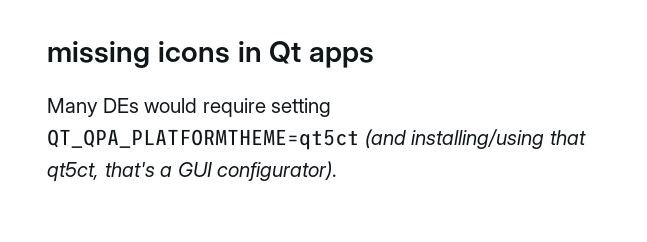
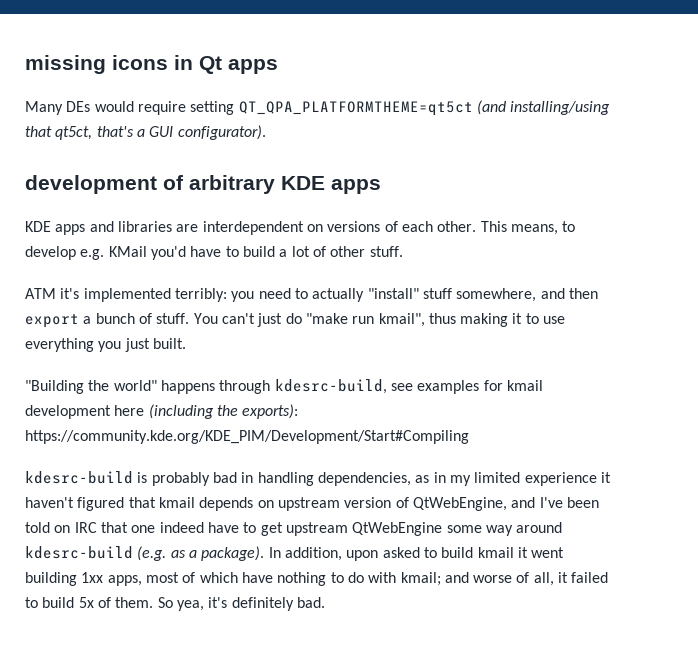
+ development of arbitrary KDE apps
+ KDE apps and libraries are interdependent on versions of each other. This means, to develop e.g. KMail you'd have to build a lot of other stuff.
+ ATM it's implemented terribly: you need to actually "install" stuff somewhere, and then export a bunch of stuff. You can't just do "make run kmail", thus making it to use everything you just built.
+ "Building the world" happens through kdesrc-build, see examples for kmail development here (including the exports): https://community.kde.org/KDE_PIM/Development/Start#Compiling
+ kdesrc-build is probably bad in handling dependencies, as in my limited experience it haven't figured that kmail depends on upstream version of QtWebEngine, and I've been told on IRC that one indeed have to get upstream QtWebEngine some way around kdesrc-build (e.g. as a package). In addition, upon asked to build kmail it went building 1xx apps, most of which have nothing to do with kmail; and worse of all, it failed to build 5x of them. So yea, it's definitely bad.

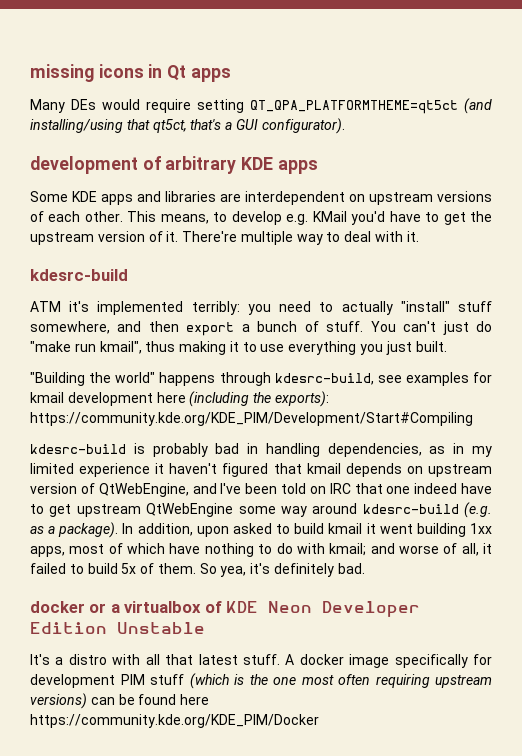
- KDE apps and libraries are interdependent on versions of each other.
+ Some KDE apps and libraries are interdependent on upstream versions of each other.
- This means, to develop e.g. KMail you'd have to build a lot of other stuff.
+ This means, to develop e.g. KMail you'd have to get the upstream version of it. There're multiple way to deal with it.
+ kdesrc-build
+ docker or a virtualbox of KDE Neon Developer Edition Unstable
+ It's a distro with all that latest stuff. A docker image specifically for development PIM stuff (which is the one most often requiring upstream versions) can be found here https://community.kde.org/KDE_PIM/Docker

